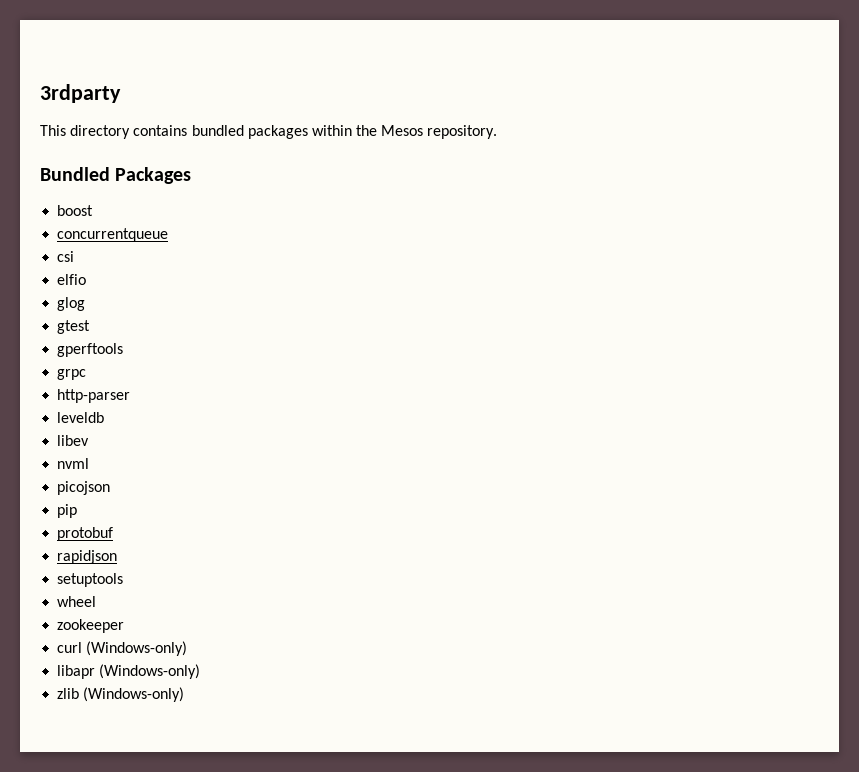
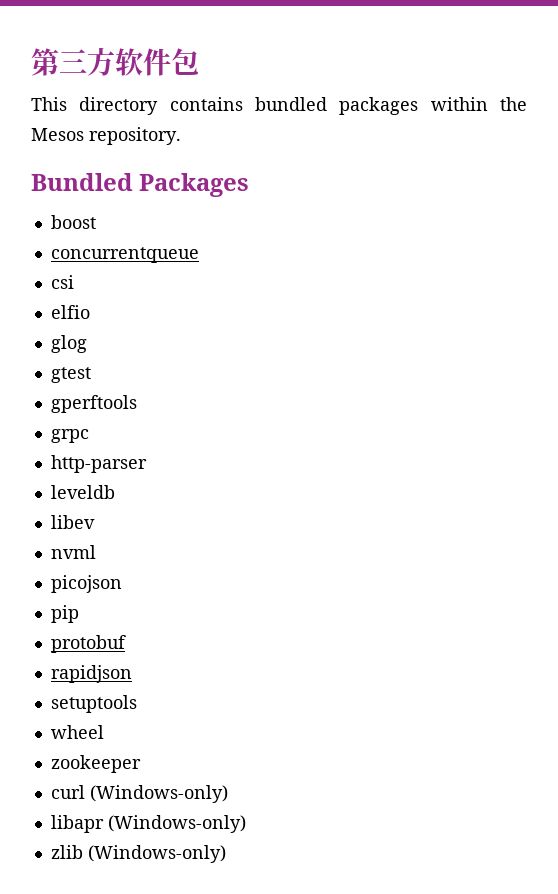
- 3rdparty
+ 第三方软件包

